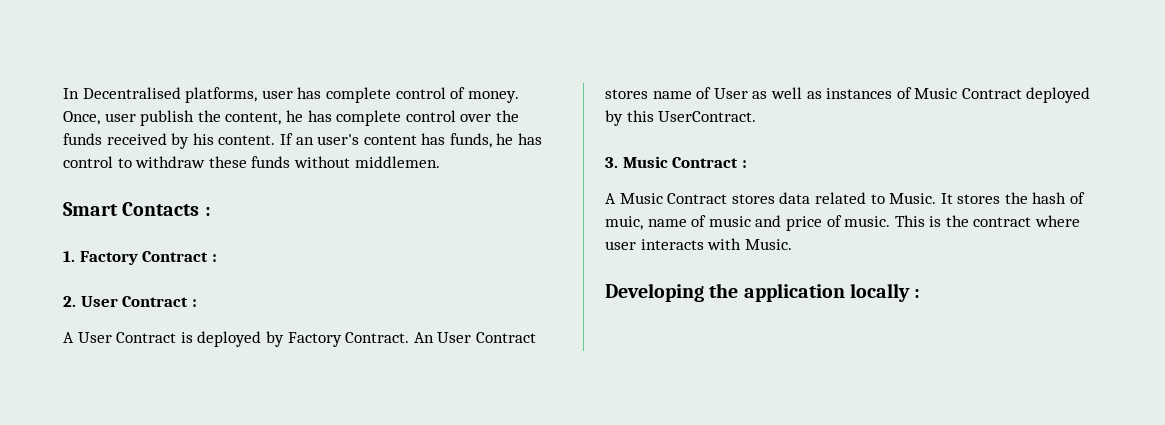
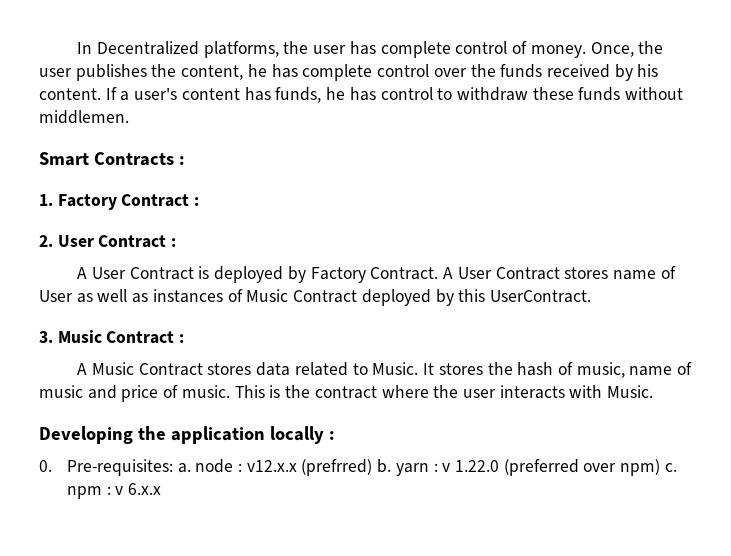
- In Decentralised platforms, user has complete control of money.
+ In Decentralized platforms, the user has complete control of money.
- Once, user publish the content, he has complete control over the funds received by his content.
+ Once, the user publishes the content, he has complete control over the funds received by his content.
- If an user's content has funds, he has control to withdraw these funds without middlemen.
+ If a user's content has funds, he has control to withdraw these funds without middlemen.
- Smart Contacts :
+ Smart Contracts :
- An User Contract stores name of User as well as instances of Music Contract deployed by this UserContract.
+ A User Contract stores name of User as well as instances of Music Contract deployed by this UserContract.
- It stores the hash of muic, name of music and price of music.
+ It stores the hash of music, name of music and price of music.
- This is the contract where user interacts with Music.
+ This is the contract where the user interacts with Music.
+ 0. Pre-requisites: a. node : v12.x.x (prefrred) b. yarn : v 1.22.0 (preferred over npm) c. npm : v 6.x.x

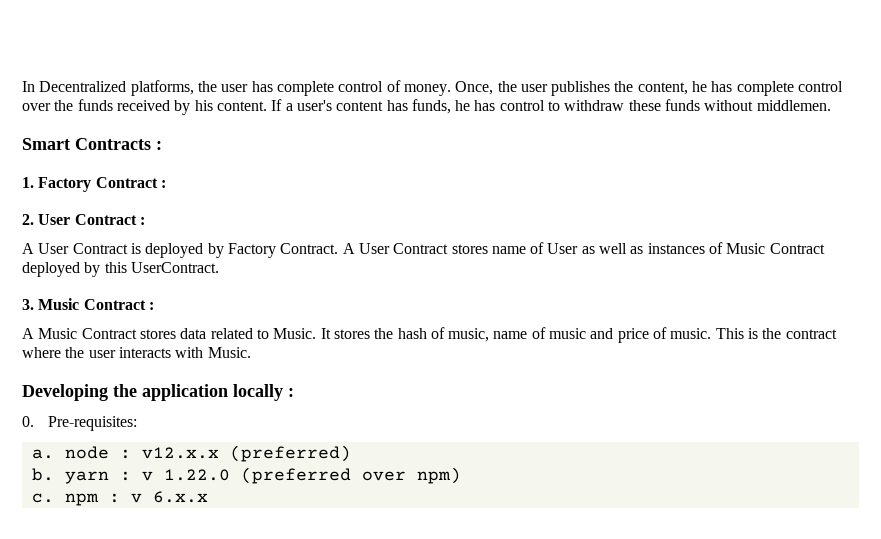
- 0. Pre-requisites: a. node : v12.x.x (prefrred) b. yarn : v 1.22.0 (preferred over npm) c. npm : v 6.x.x
+ 0. Pre-requisites:
+ a. node : v12.x.x (preferred)
+ b. yarn : v 1.22.0 (preferred over npm)
+ c. npm : v 6.x.x

